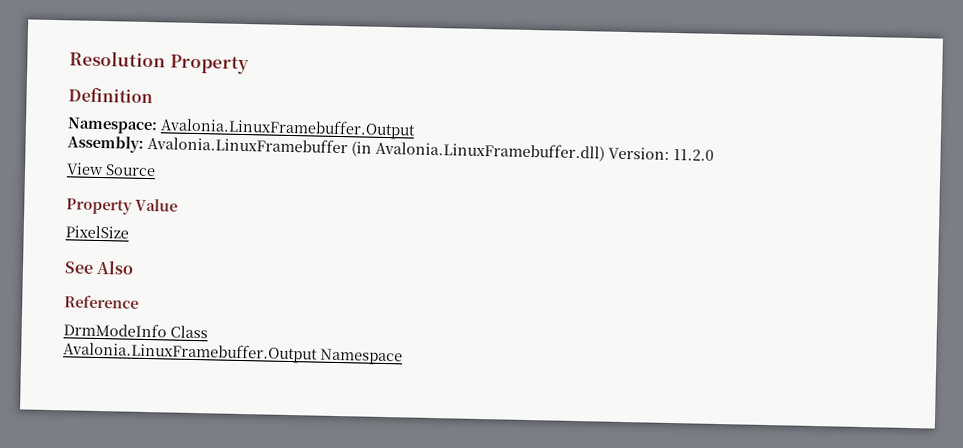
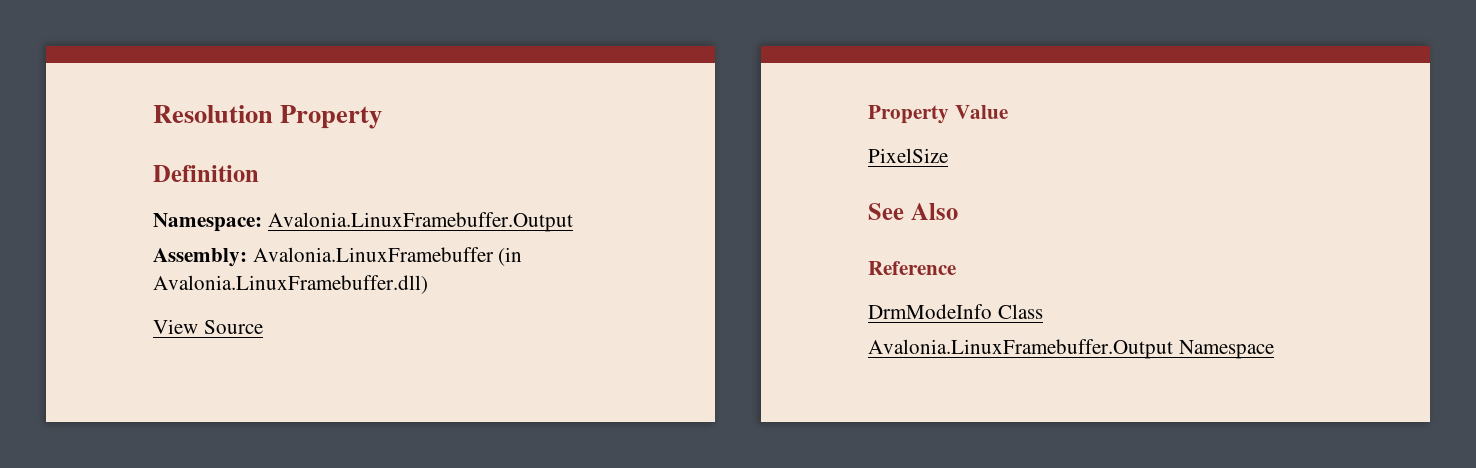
- Assembly: Avalonia.LinuxFramebuffer (in Avalonia.LinuxFramebuffer.dll) Version: 11.2.0
+ Assembly: Avalonia.LinuxFramebuffer (in Avalonia.LinuxFramebuffer.dll)

